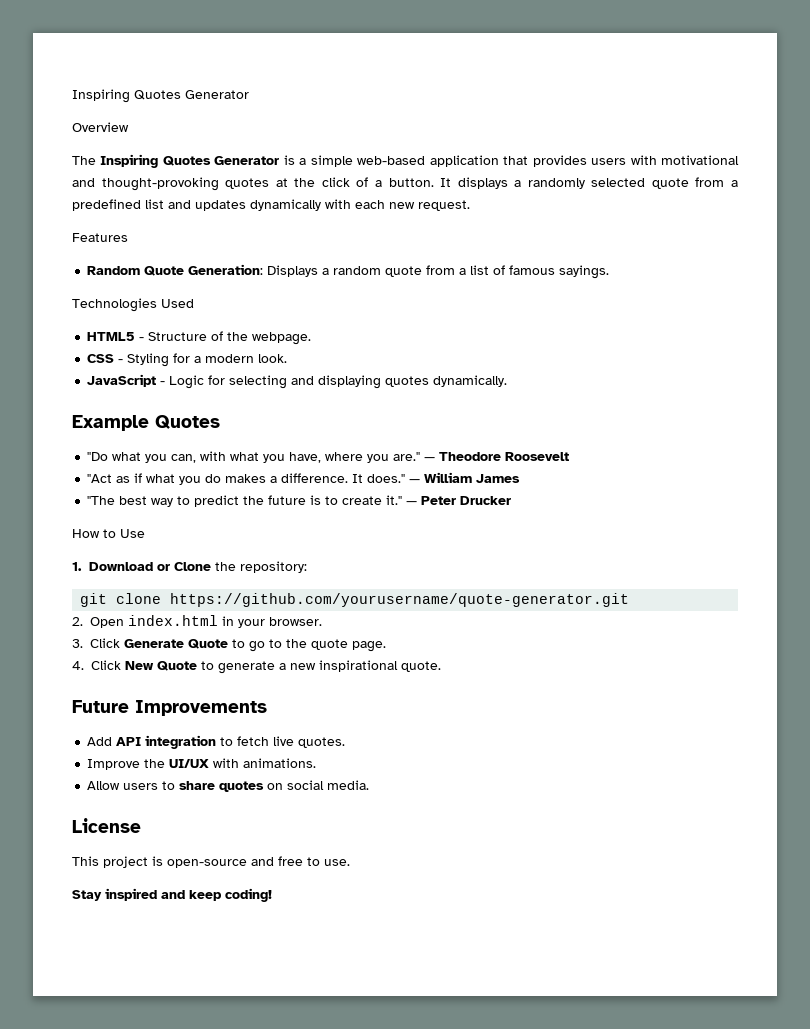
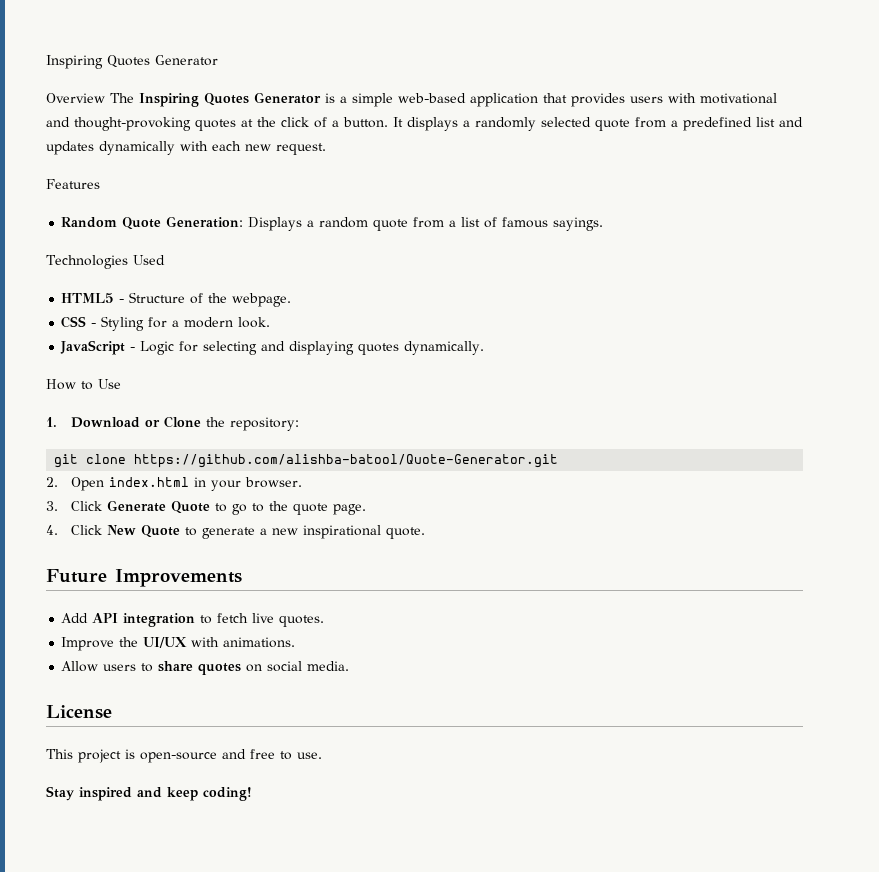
- Overview
- The Inspiring Quotes Generator is a simple web-based application that provides users with motivational and thought-provoking quotes at the click of a button.
+ Overview The Inspiring Quotes Generator is a simple web-based application that provides users with motivational and thought-provoking quotes at the click of a button.
- Example Quotes
- "Do what you can, with what you have, where you are." — Theodore Roosevelt
- "Act as if what you do makes a difference. It does." — William James
- "The best way to predict the future is to create it." — Peter Drucker
- git clone https://github.com/yourusername/quote-generator.git
+ git clone https://github.com/alishba-batool/Quote-Generator.git

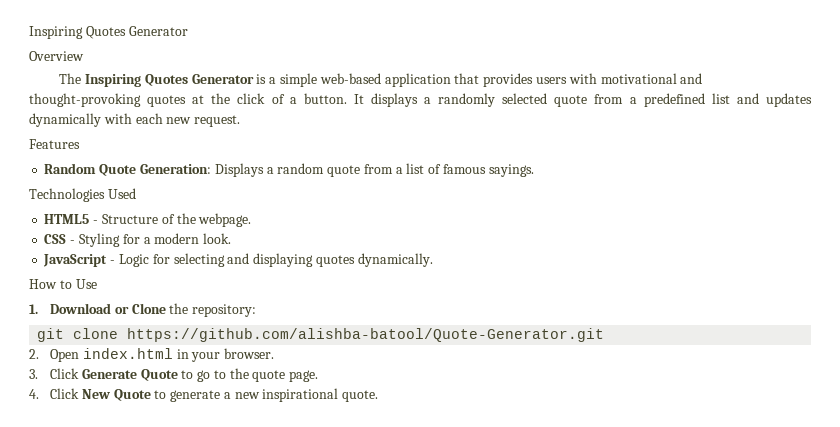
- Overview The Inspiring Quotes Generator is a simple web-based application that provides users with motivational and thought-provoking quotes at the click of a button.
+ Overview
+ The Inspiring Quotes Generator is a simple web-based application that provides users with motivational and thought-provoking quotes at the click of a button.
- Future Improvements
- Add API integration to fetch live quotes.
- Improve the UI/UX with animations.
- Allow users to share quotes on social media.
- License
- This project is open-source and free to use.
- Stay inspired and keep coding!

